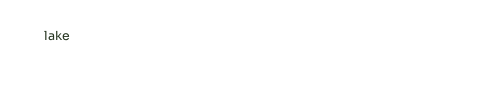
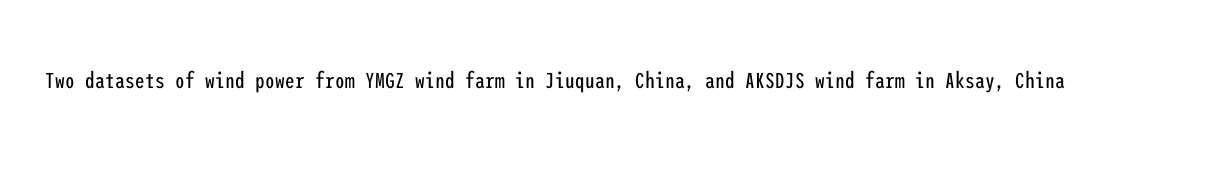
- lake
+ Two datasets of wind power from YMGZ wind farm in Jiuquan, China, and AKSDJS wind farm in Aksay, China

